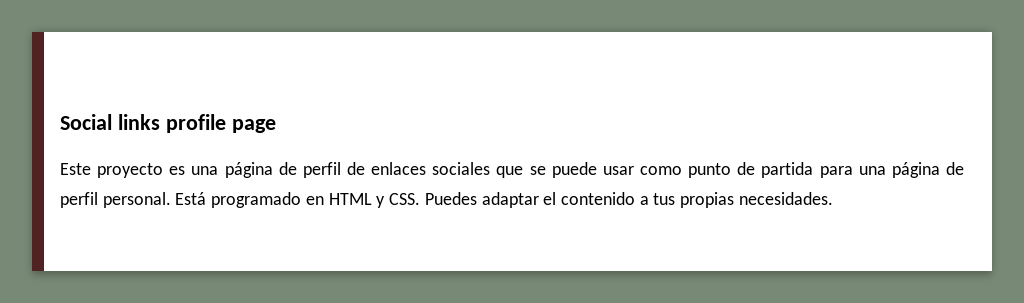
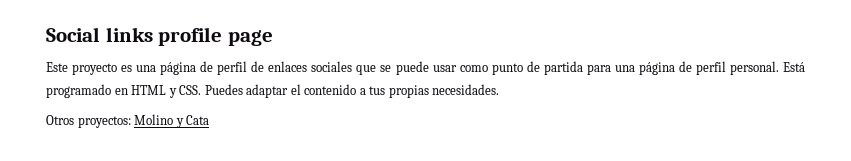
+ Otros proyectos: Molino y Cata

